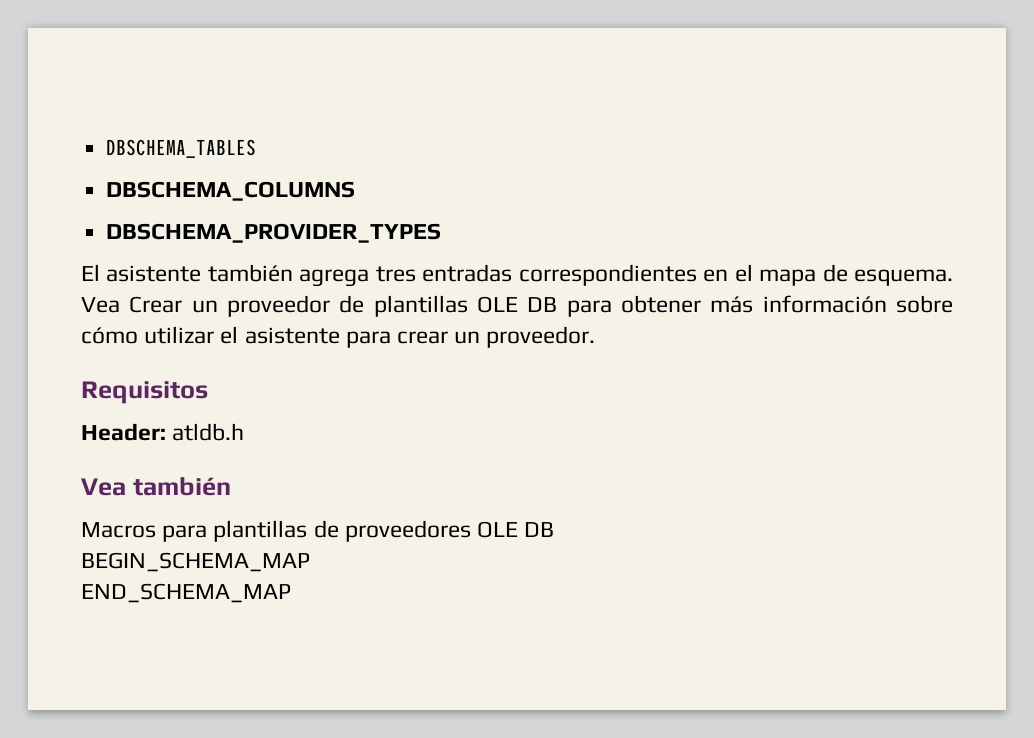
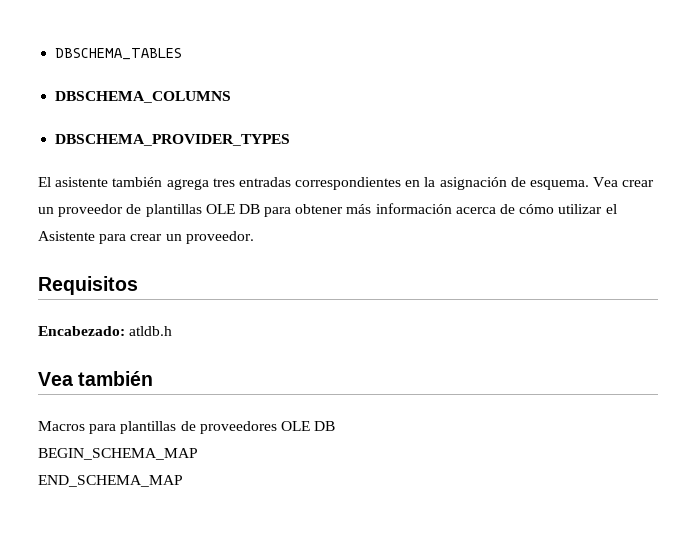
- El asistente también agrega tres entradas correspondientes en el mapa de esquema.
+ El asistente también agrega tres entradas correspondientes en la asignación de esquema.
- Vea Crear un proveedor de plantillas OLE DB para obtener más información sobre cómo utilizar el asistente para crear un proveedor.
+ Vea crear un proveedor de plantillas OLE DB para obtener más información acerca de cómo utilizar el Asistente para crear un proveedor.
- Header: atldb.h
+ Encabezado: atldb.h

